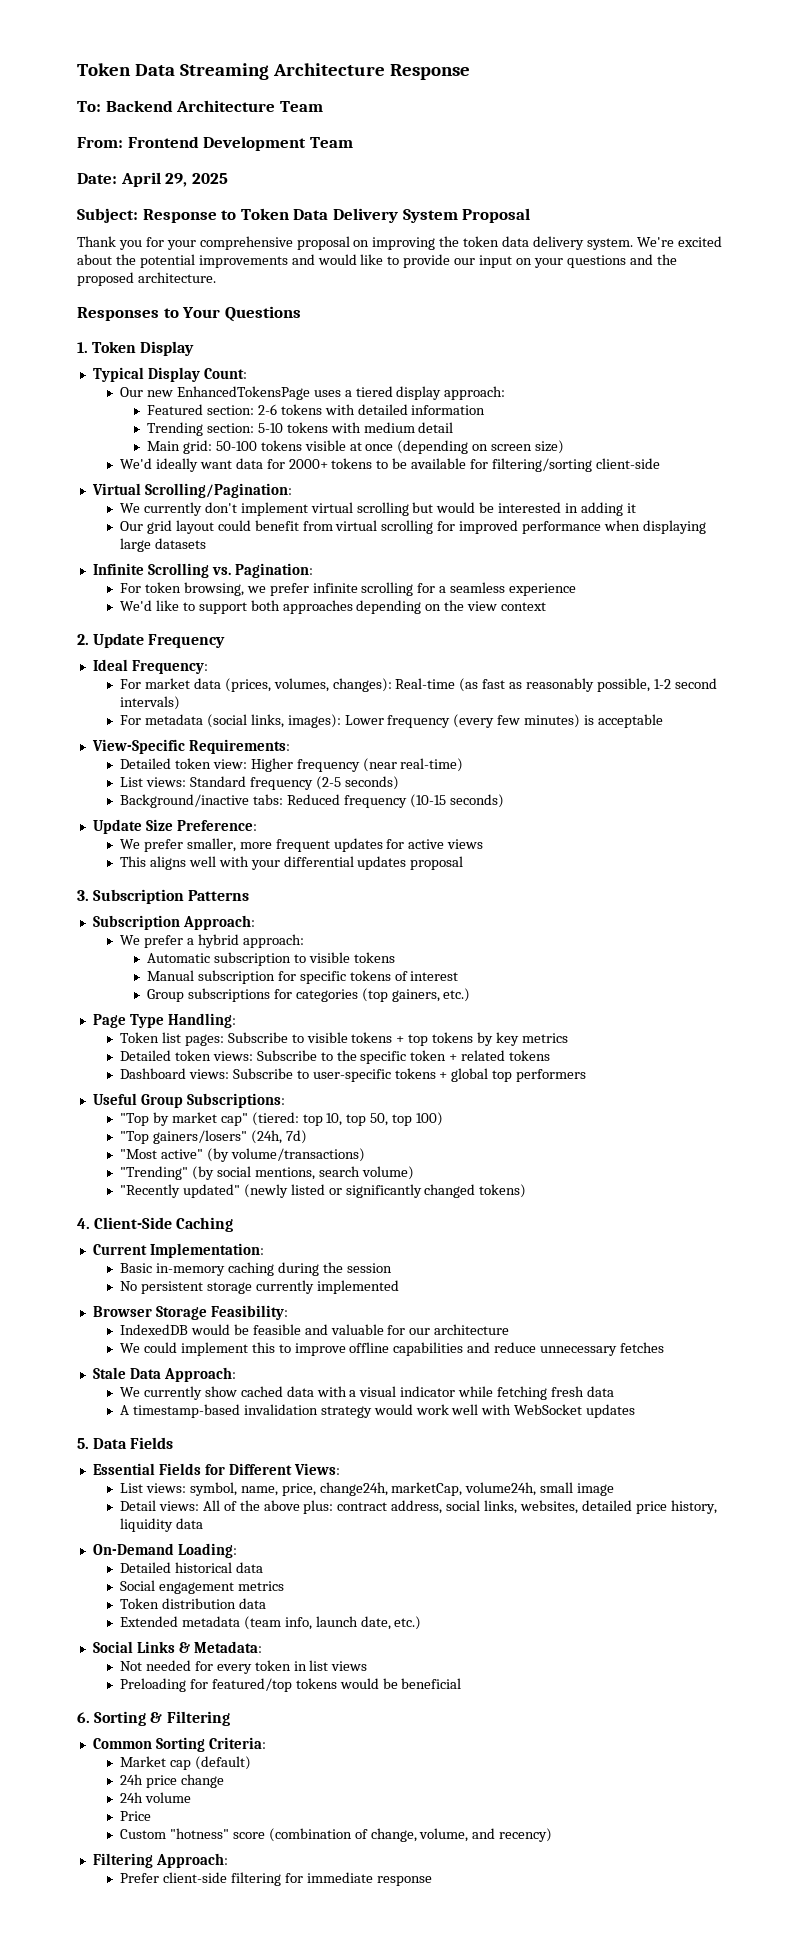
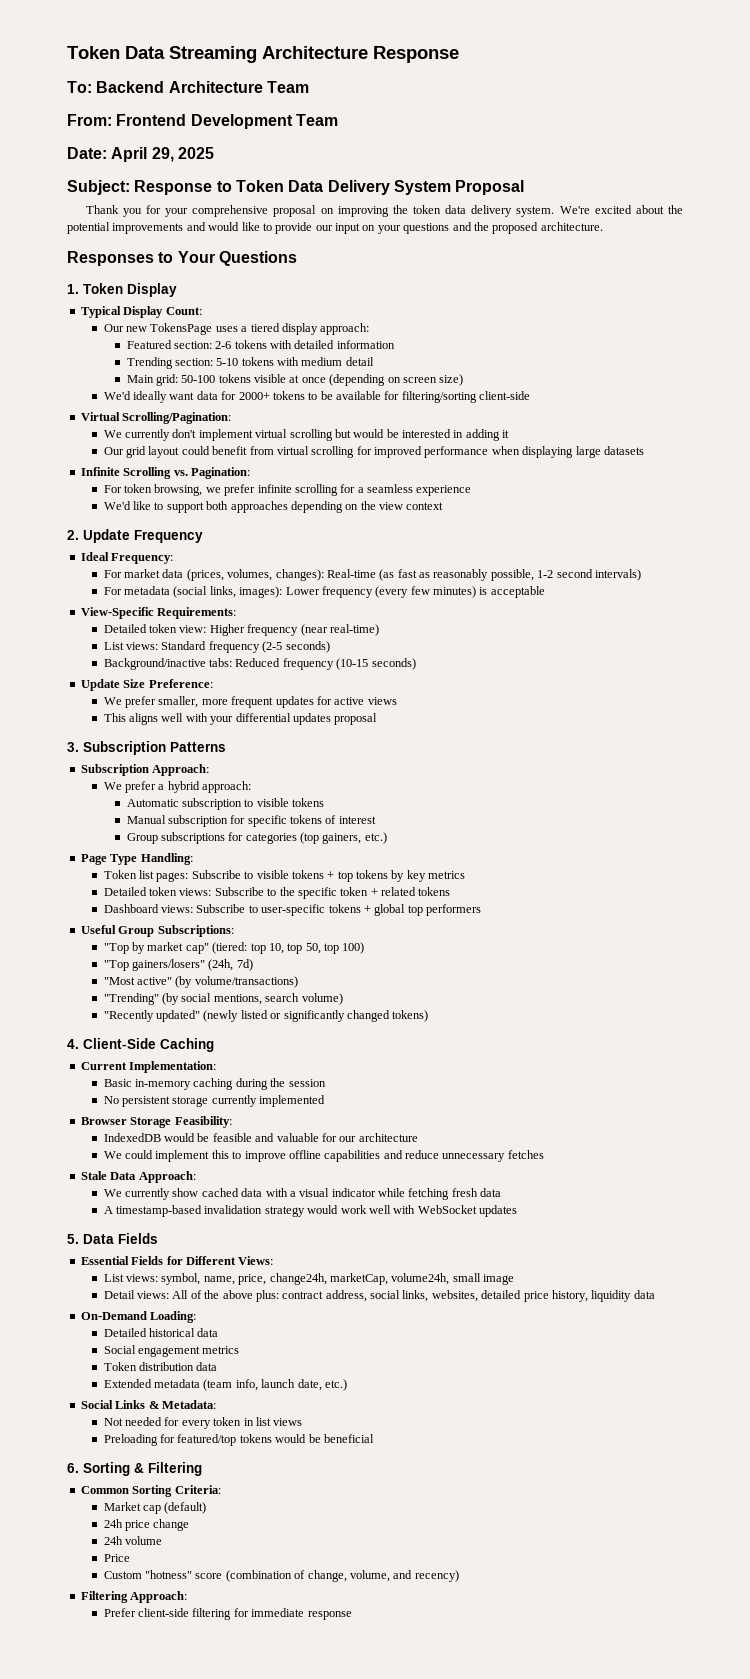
- Our new EnhancedTokensPage uses a tiered display approach:
+ Our new TokensPage uses a tiered display approach:

